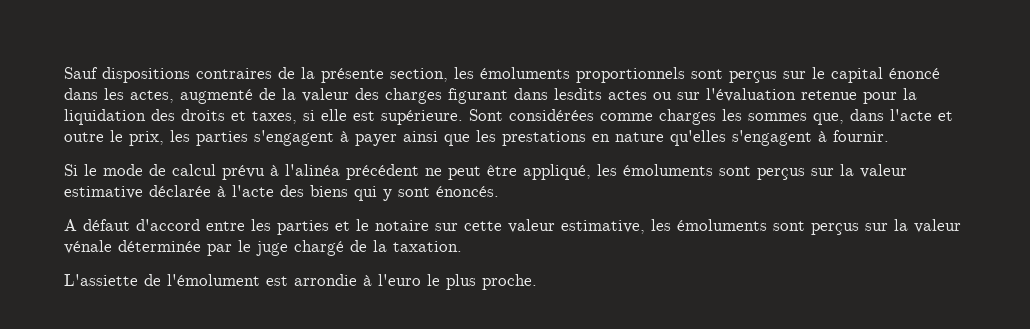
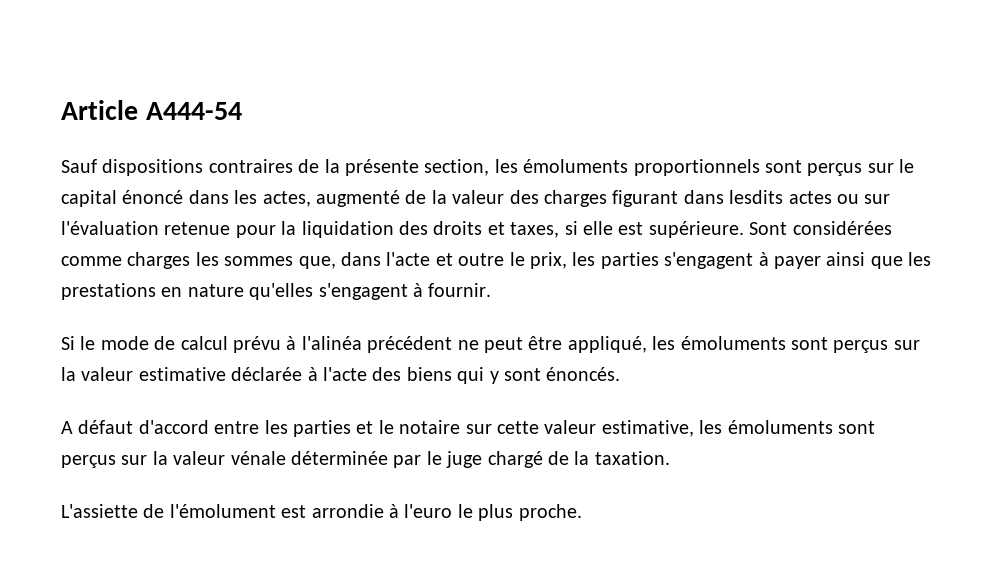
+ Article A444-54

